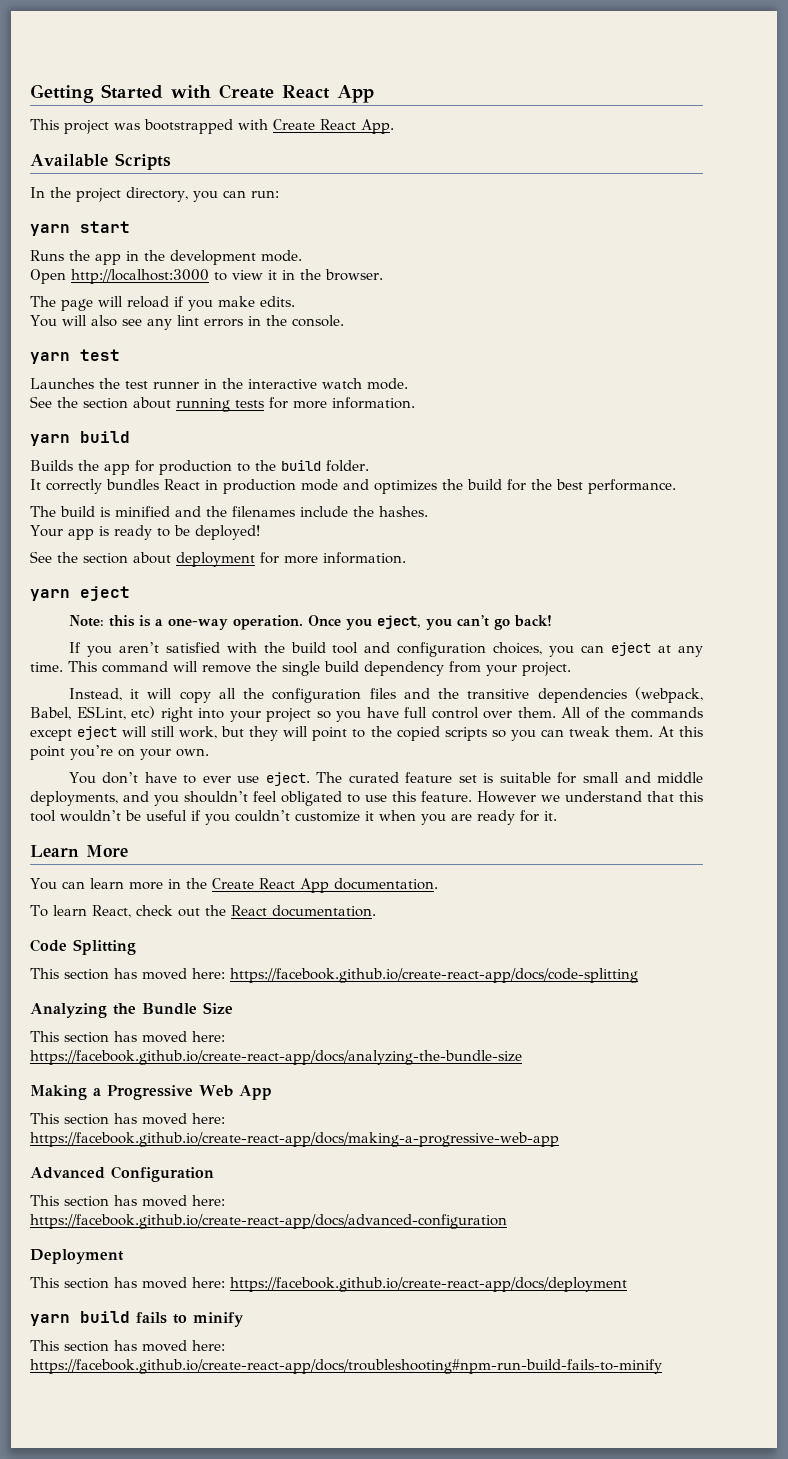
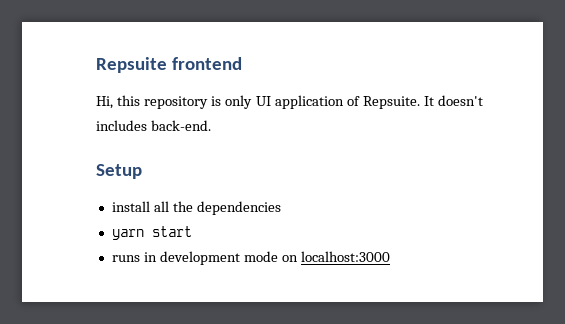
- Getting Started with Create React App
- This project was bootstrapped with Create React App.
- Available Scripts
- In the project directory, you can run:
+ Repsuite frontend
+ Hi, this repository is only UI application of Repsuite. It doesn't includes back-end.
+ Setup
+ install all the dependencies
  yarn start
- Runs the app in the development mode.
- Open http://localhost:3000 to view it in the browser.
- The page will reload if you make edits.
- You will also see any lint errors in the console.
- yarn test
- Launches the test runner in the interactive watch mode.
- See the section about running tests for more information.
- yarn build
- Builds the app for production to the build folder.
- It correctly bundles React in production mode and optimizes the build for the best performance.
- The build is minified and the filenames include the hashes.
- Your app is ready to be deployed!
- See the section about deployment for more information.
- yarn eject
- Note: this is a one-way operation. Once you eject, you can’t go back!
- If you aren’t satisfied with the build tool and configuration choices, you can eject at any time. This command will remove the single build dependency from your project.
- Instead, it will copy all the configuration files and the transitive dependencies (webpack, Babel, ESLint, etc) right into your project so you have full control over them. All of the commands except eject will still work, but they will point to the copied scripts so you can tweak them. At this point you’re on your own.
- You don’t have to ever use eject. The curated feature set is suitable for small and middle deployments, and you shouldn’t feel obligated to use this feature. However we understand that this tool wouldn’t be useful if you couldn’t customize it when you are ready for it.
- Learn More
- You can learn more in the Create React App documentation.
- To learn React, check out the React documentation.
- Code Splitting
- This section has moved here: https://facebook.github.io/create-react-app/docs/code-splitting
- Analyzing the Bundle Size
- This section has moved here: https://facebook.github.io/create-react-app/docs/analyzing-the-bundle-size
- Making a Progressive Web App
- This section has moved here: https://facebook.github.io/create-react-app/docs/making-a-progressive-web-app
- Advanced Configuration
- This section has moved here: https://facebook.github.io/create-react-app/docs/advanced-configuration
- Deployment
- This section has moved here: https://facebook.github.io/create-react-app/docs/deployment
- yarn build fails to minify
- This section has moved here: https://facebook.github.io/create-react-app/docs/troubleshooting#npm-run-build-fails-to-minify
+ runs in development mode on localhost:3000

